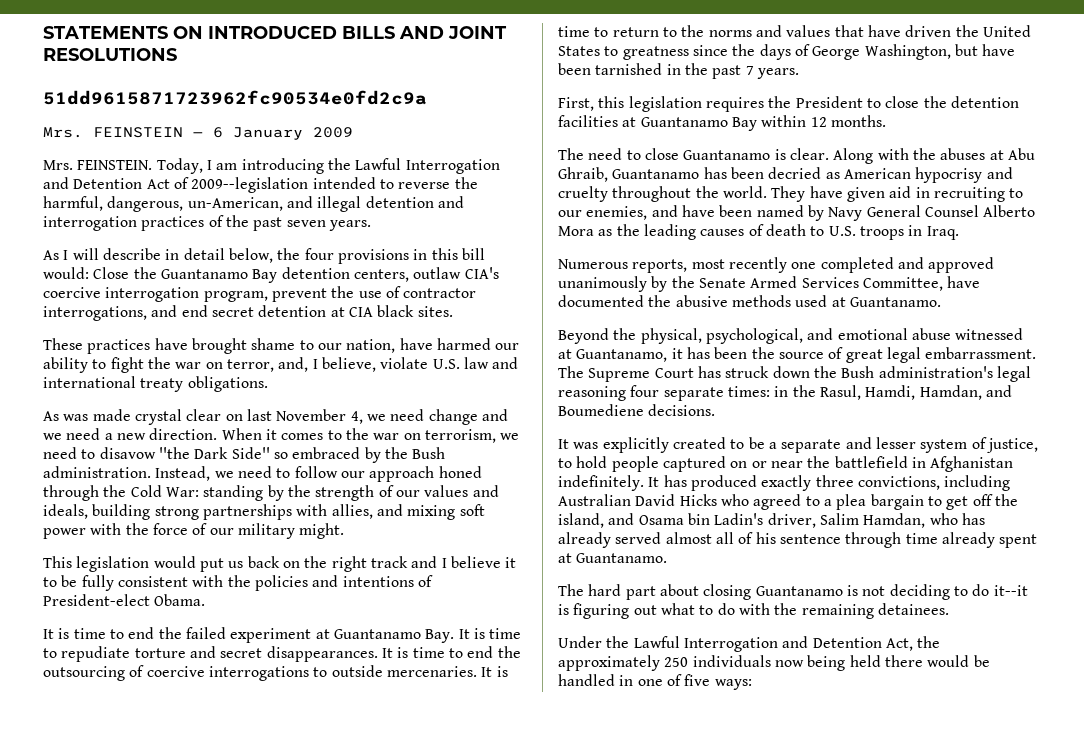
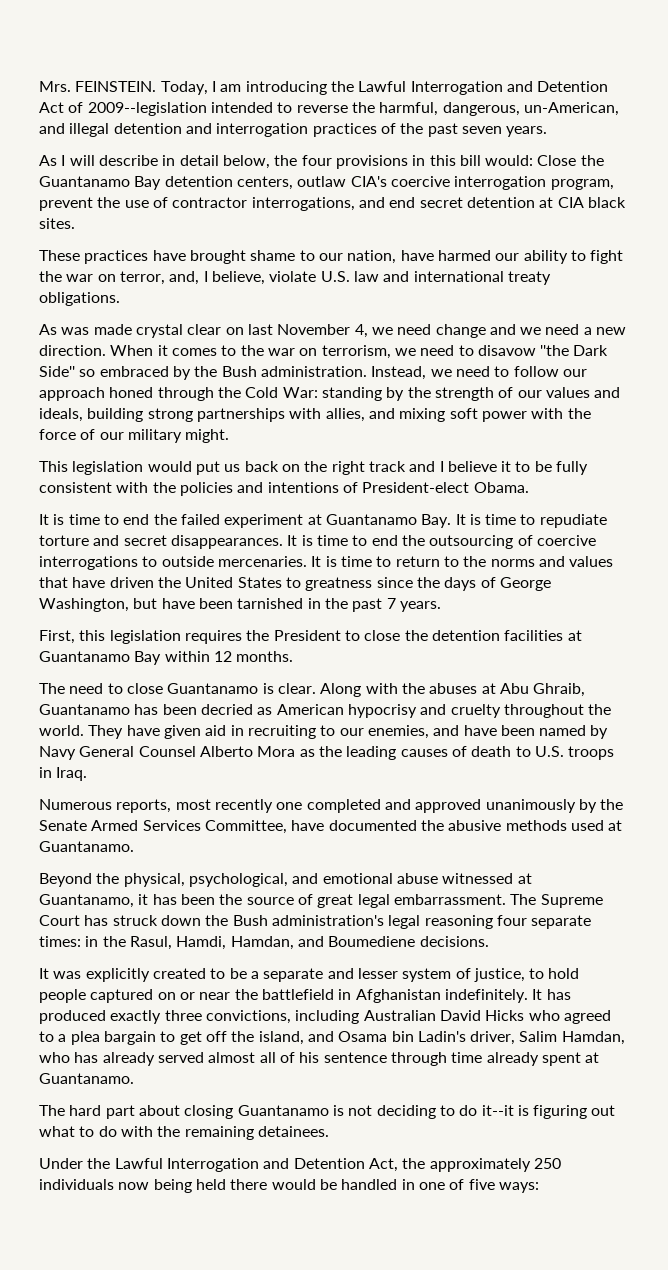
- STATEMENTS ON INTRODUCED BILLS AND JOINT RESOLUTIONS
- 51dd9615871723962fc90534e0fd2c9a
- Mrs. FEINSTEIN — 6 January 2009

